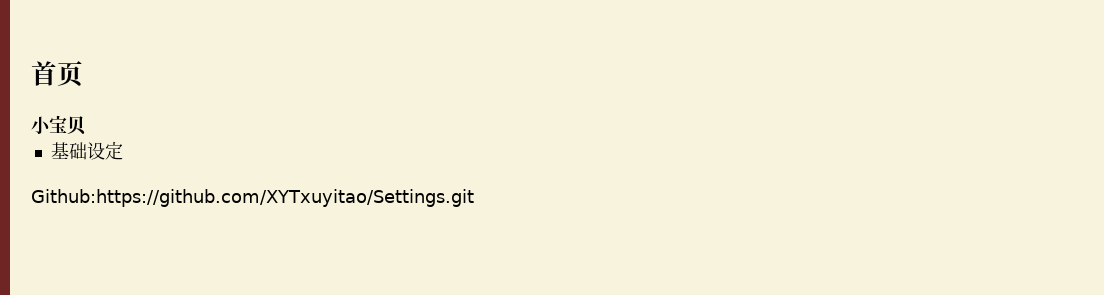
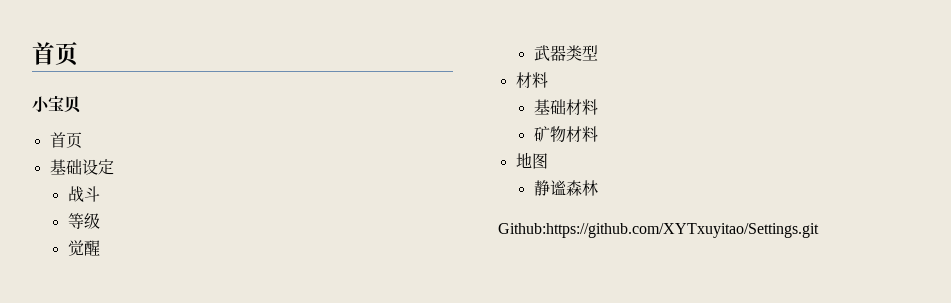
  小宝贝
+ 首页
+ 战斗
+ 等级
+ 觉醒
+ 武器类型
+ 材料
+ 基础材料
+ 矿物材料
+ 地图
+ 静谧森林

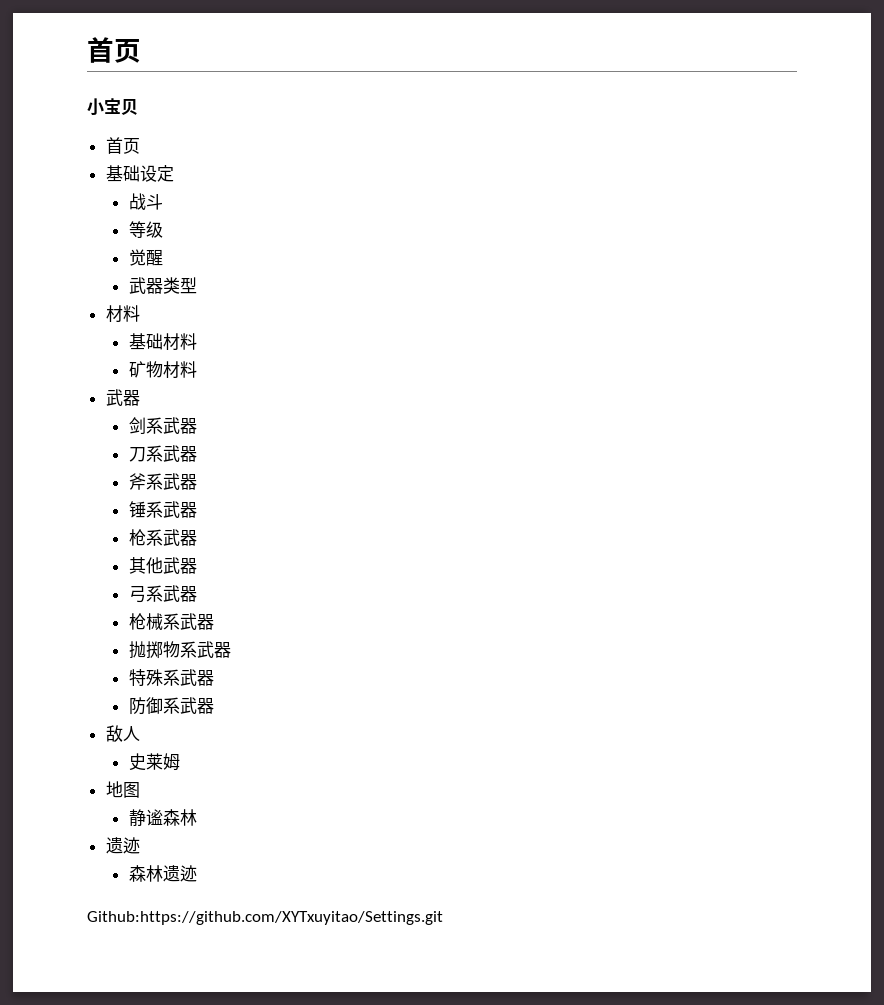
  矿物材料
+ 武器
+ 剑系武器
+ 刀系武器
+ 斧系武器
+ 锤系武器
+ 枪系武器
+ 其他武器
+ 弓系武器
+ 枪械系武器
+ 抛掷物系武器
+ 特殊系武器
+ 防御系武器
+ 敌人
+ 史莱姆
  静谧森林
+ 遗迹
+ 森林遗迹

